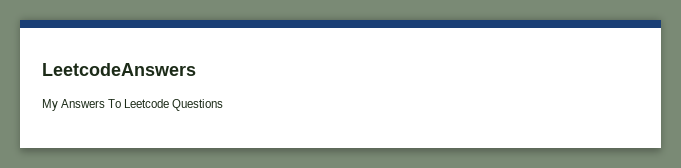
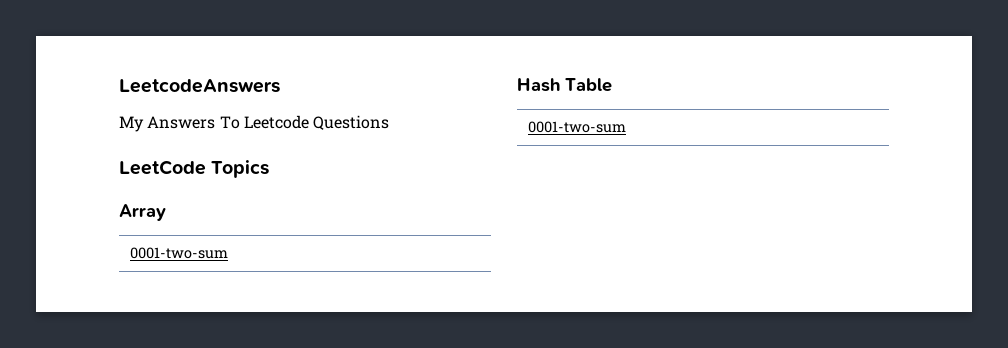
+ LeetCode Topics
+ Array
+ 0001-two-sum
+ Hash Table
+ 0001-two-sum

